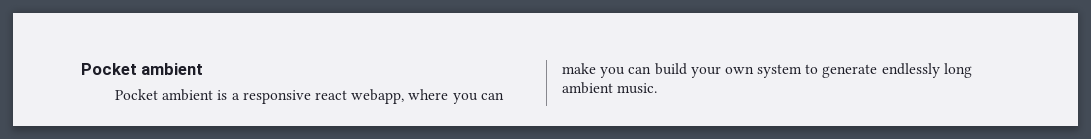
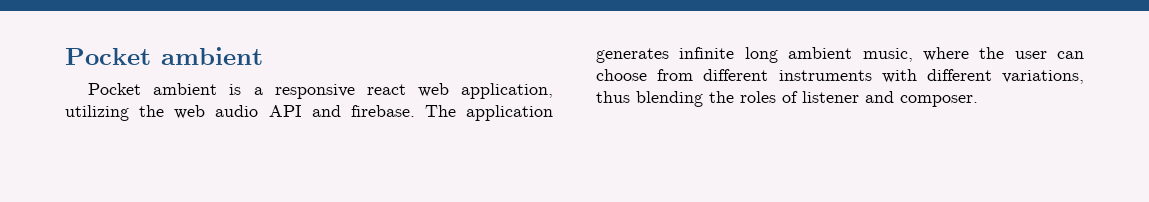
- Pocket ambient is a responsive react webapp, where you can make you can build your own system to generate endlessly long ambient music.
+ Pocket ambient is a responsive react web application, utilizing the web audio API and firebase. The application generates infinite long ambient music, where the user can choose from different instruments with different variations, thus blending the roles of listener and composer.

